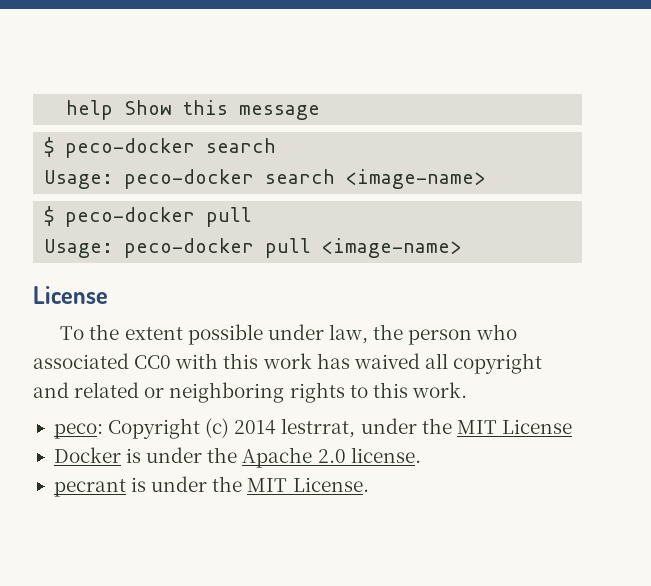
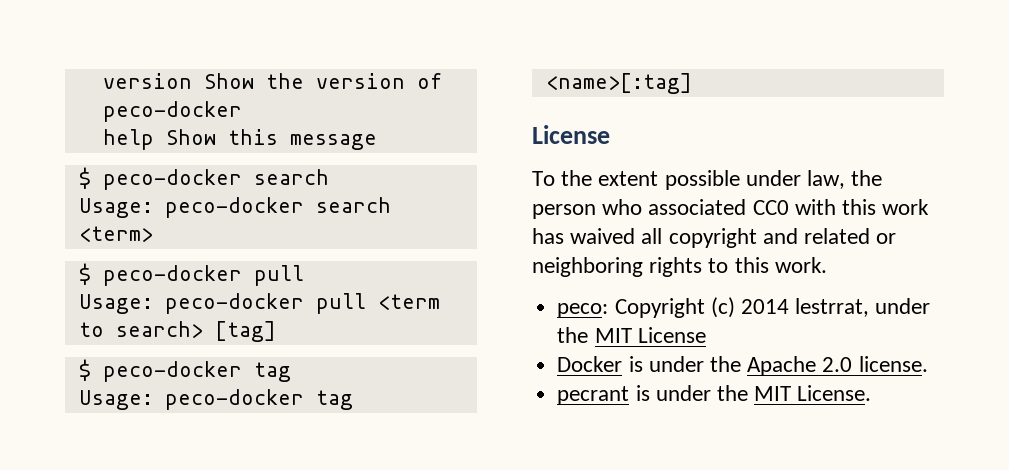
+ version Show the version of peco-docker
- Usage: peco-docker search <image-name>
+ Usage: peco-docker search <term>
- Usage: peco-docker pull <image-name>
+ Usage: peco-docker pull <term to search> [tag]
+ $ peco-docker tag
+ Usage: peco-docker tag <name>[:tag]

